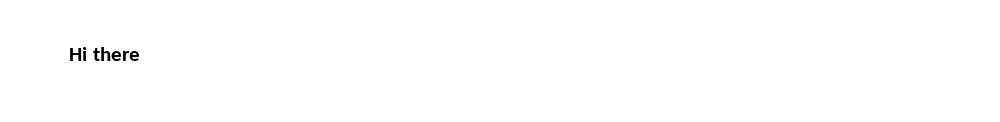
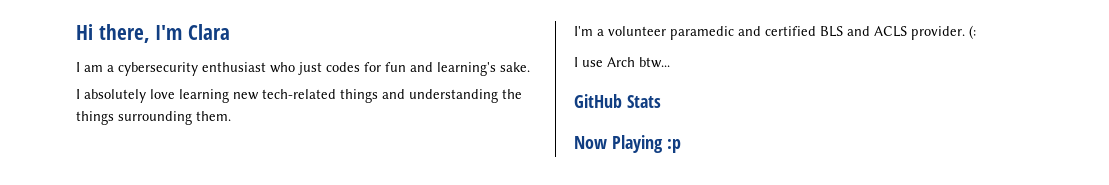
- Hi there
+ Hi there, I'm Clara
+ I am a cybersecurity enthusiast who just codes for fun and learning's sake.
+ I absolutely love learning new tech-related things and understanding the things surrounding them.
+ I'm a volunteer paramedic and certified BLS and ACLS provider. (:
+ I use Arch btw...
+ GitHub Stats
+ Now Playing :p

